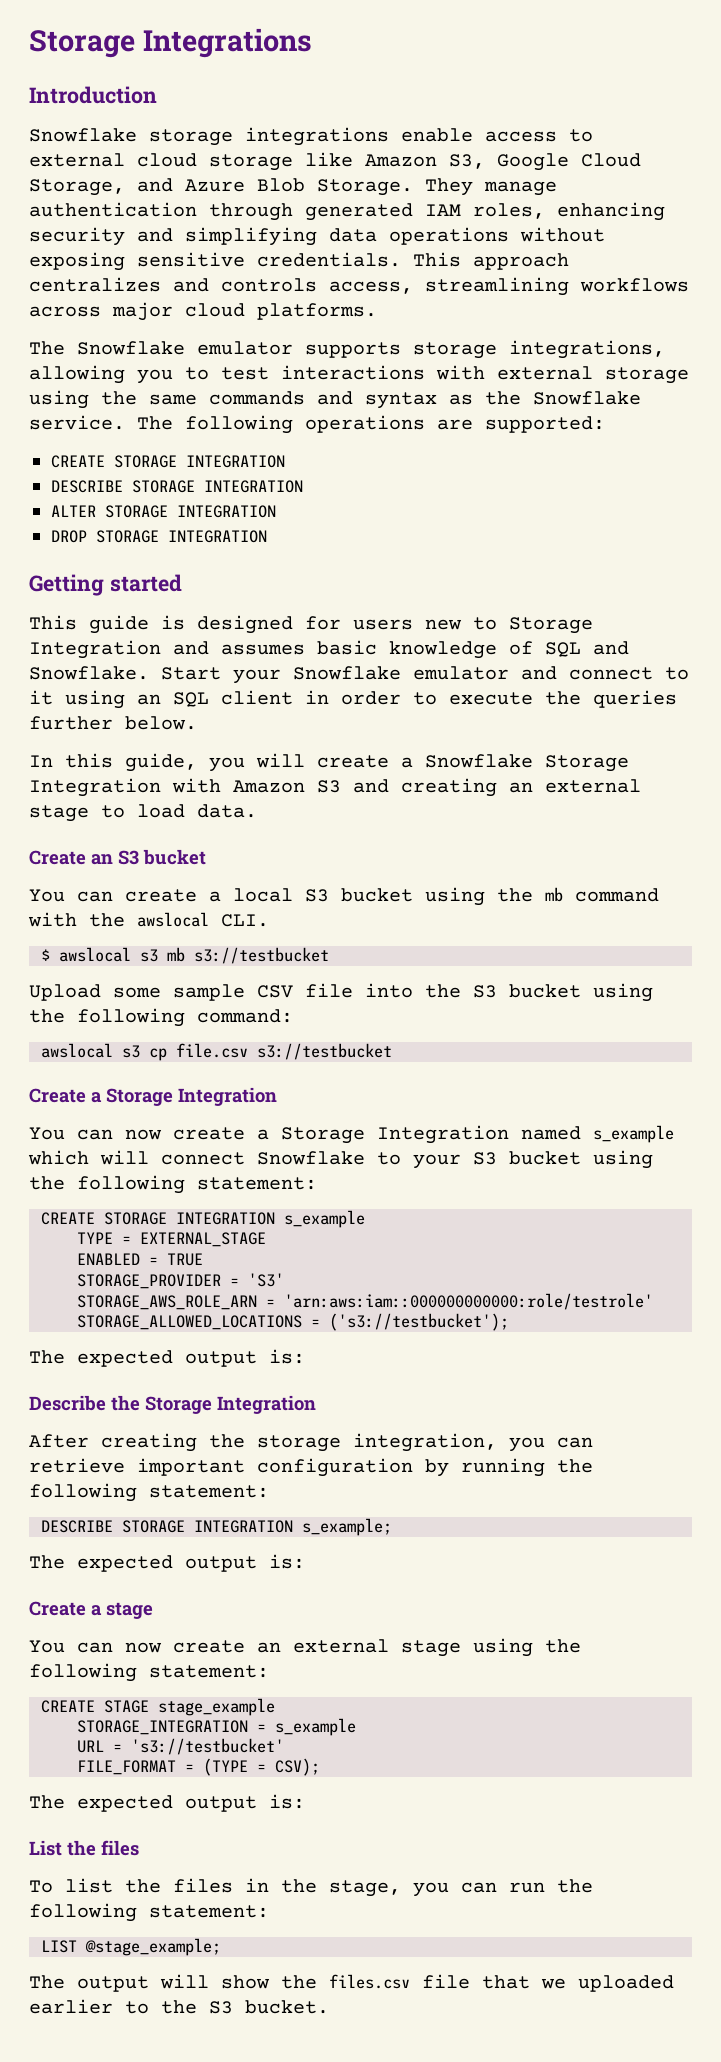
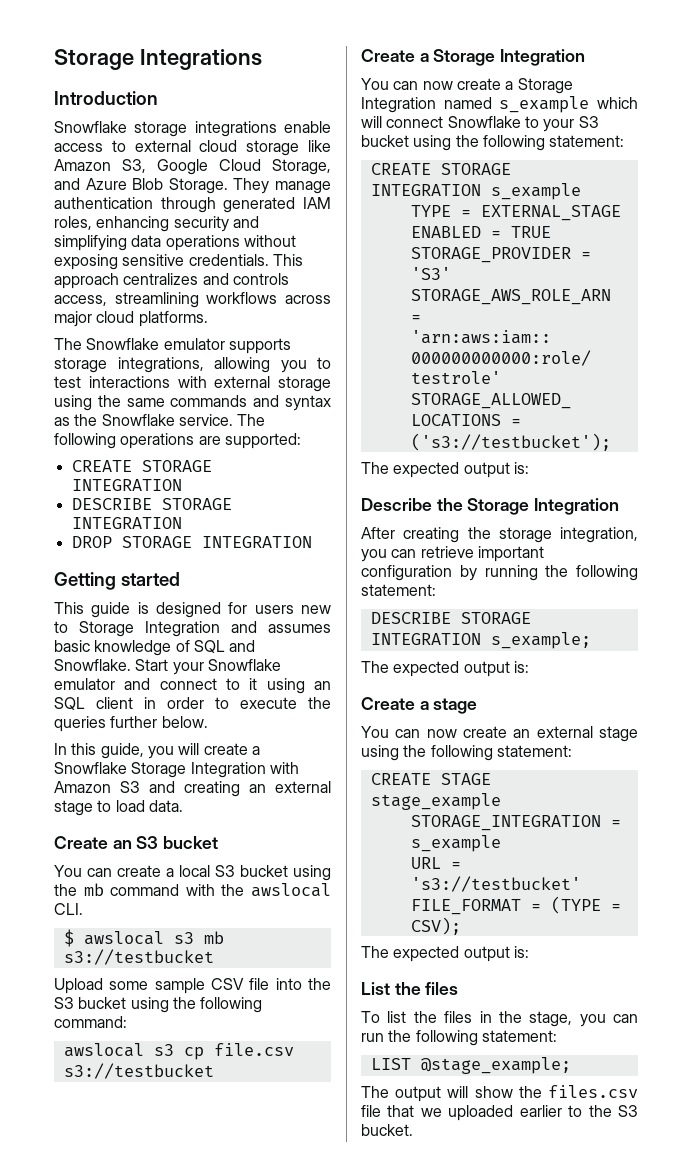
- ALTER STORAGE INTEGRATION

